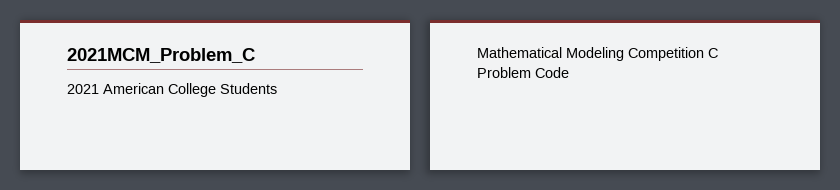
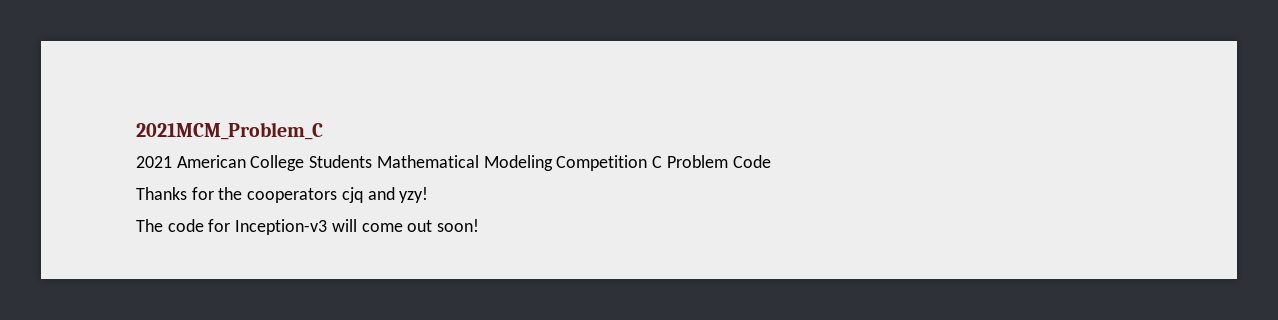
+ Thanks for the cooperators cjq and yzy!
+ The code for Inception-v3 will come out soon!

